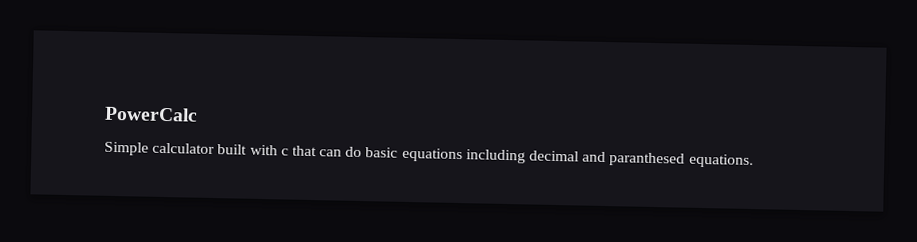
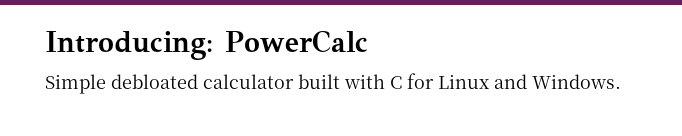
- PowerCalc
+ Introducing: PowerCalc
- Simple calculator built with c that can do basic equations including decimal and paranthesed equations.
+ Simple debloated calculator built with C for Linux and Windows.

